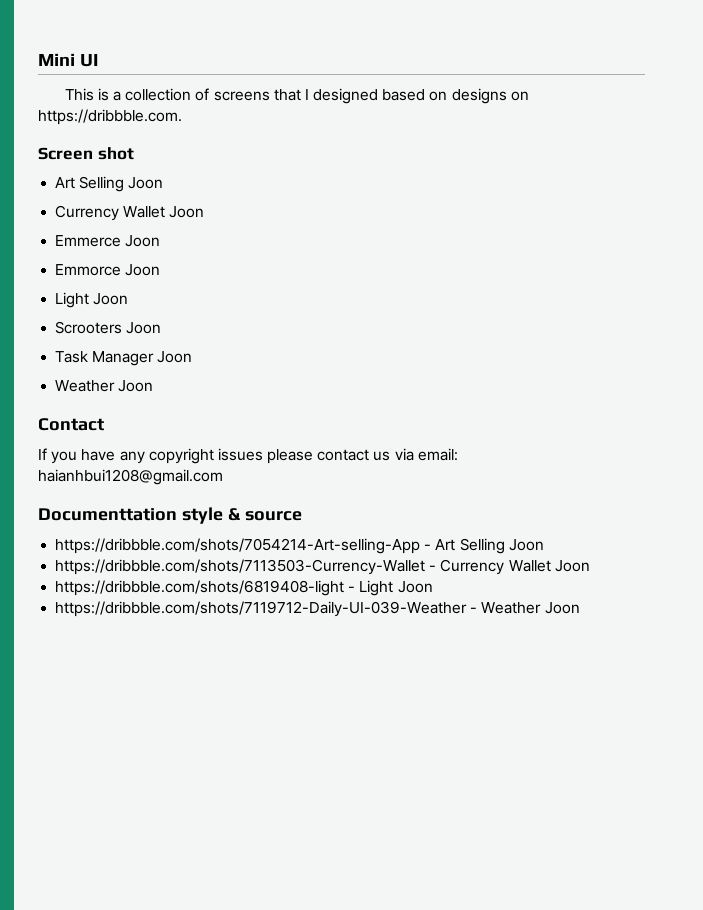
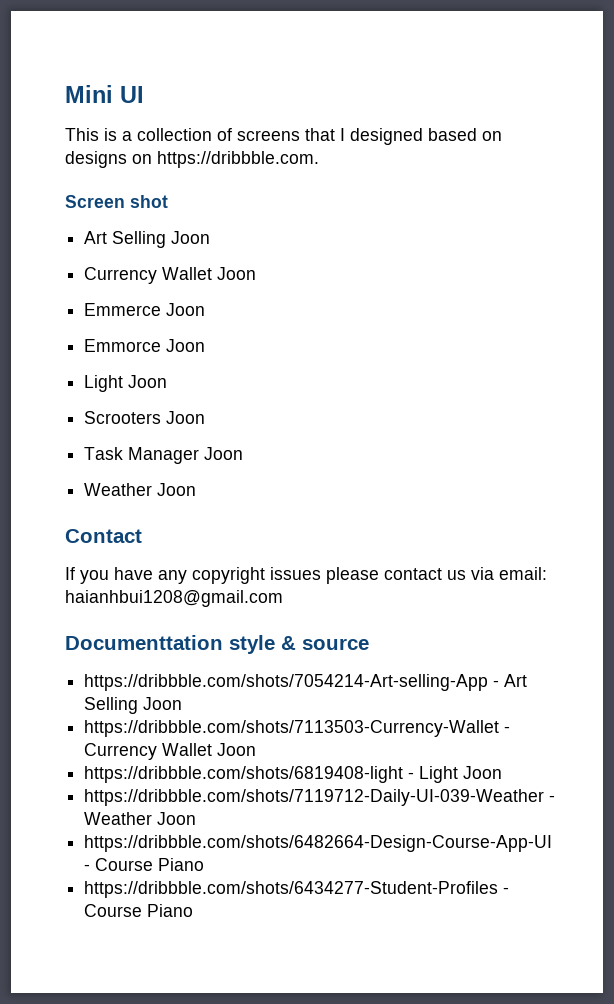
+ https://dribbble.com/shots/6482664-Design-Course-App-UI - Course Piano
+ https://dribbble.com/shots/6434277-Student-Profiles - Course Piano

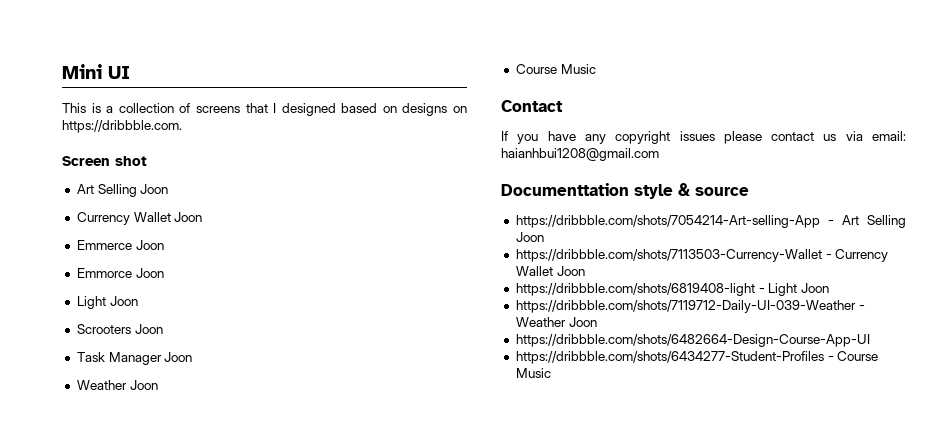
  Task Manager Joon
  Weather Joon
+ Course Music
- https://dribbble.com/shots/6482664-Design-Course-App-UI - Course Piano
+ https://dribbble.com/shots/6482664-Design-Course-App-UI
- https://dribbble.com/shots/6434277-Student-Profiles - Course Piano
+ https://dribbble.com/shots/6434277-Student-Profiles - Course Music

